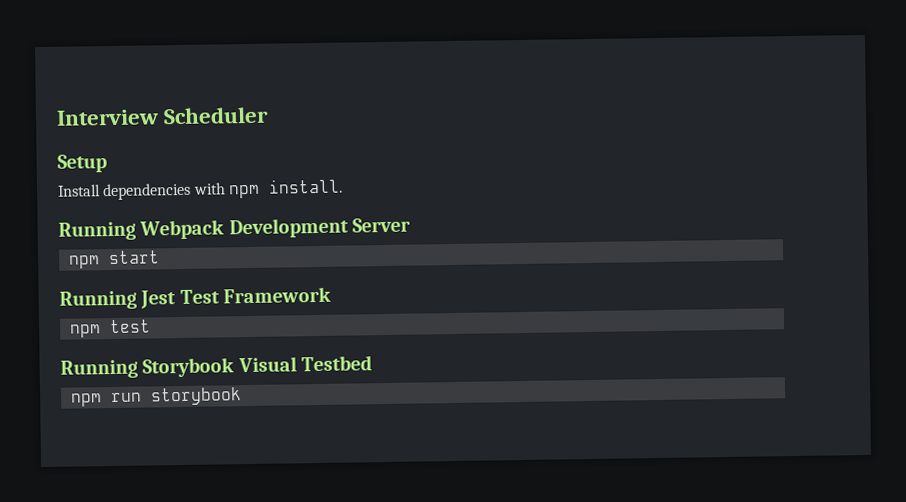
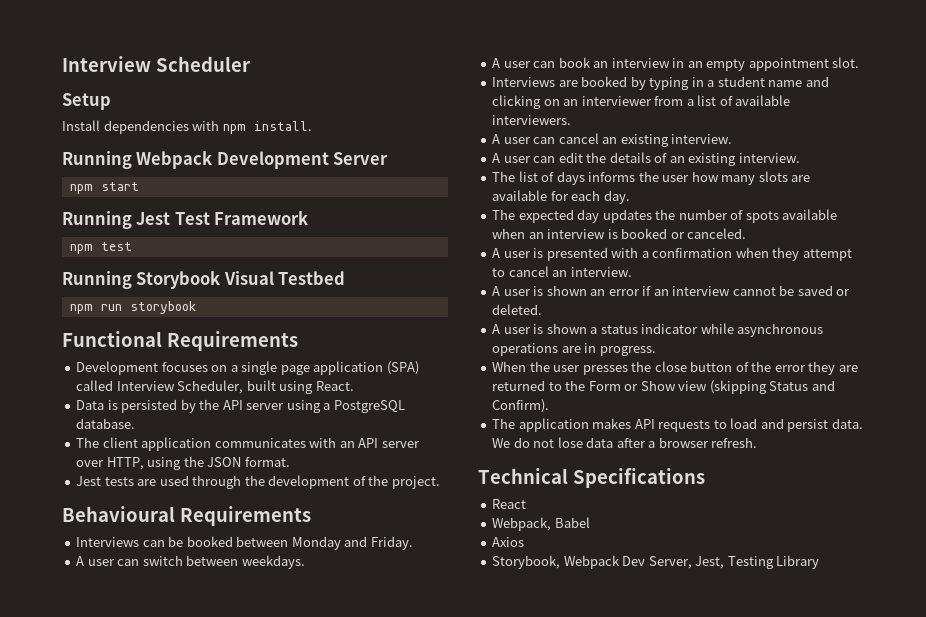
+ Functional Requirements
+ Development focuses on a single page application (SPA) called Interview Scheduler, built using React.
+ Data is persisted by the API server using a PostgreSQL database.
+ The client application communicates with an API server over HTTP, using the JSON format.
+ Jest tests are used through the development of the project.
+ Behavioural Requirements
+ Interviews can be booked between Monday and Friday.
+ A user can switch between weekdays.
+ A user can book an interview in an empty appointment slot.
+ Interviews are booked by typing in a student name and clicking on an interviewer from a list of available interviewers.
+ A user can cancel an existing interview.
+ A user can edit the details of an existing interview.
+ The list of days informs the user how many slots are available for each day.
+ The expected day updates the number of spots available when an interview is booked or canceled.
+ A user is presented with a confirmation when they attempt to cancel an interview.
+ A user is shown an error if an interview cannot be saved or deleted.
+ A user is shown a status indicator while asynchronous operations are in progress.
+ When the user presses the close button of the error they are returned to the Form or Show view (skipping Status and Confirm).
+ The application makes API requests to load and persist data. We do not lose data after a browser refresh.
+ Technical Specifications
+ React
+ Webpack, Babel
+ Axios
+ Storybook, Webpack Dev Server, Jest, Testing Library

